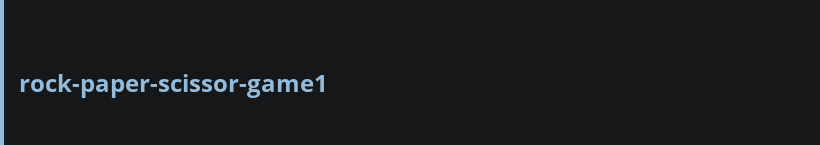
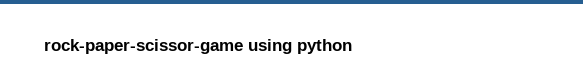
- rock-paper-scissor-game1
+ rock-paper-scissor-game using python

